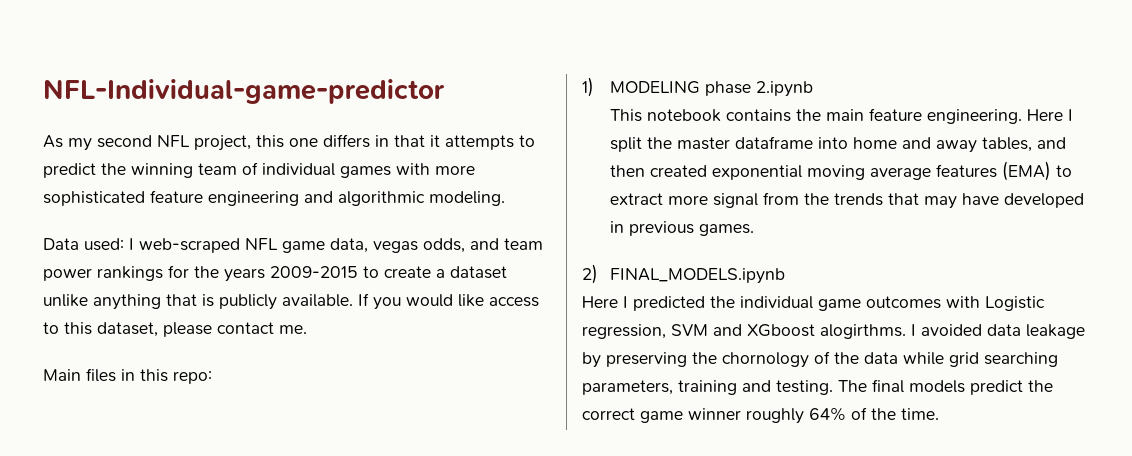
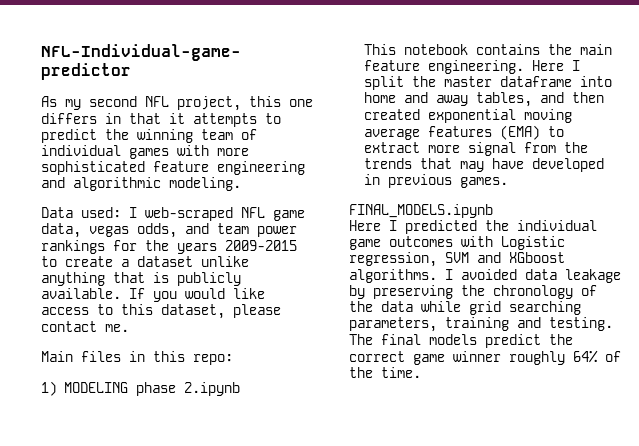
- 2) FINAL_MODELS.ipynb
+ FINAL_MODELS.ipynb
- Here I predicted the individual game outcomes with Logistic regression, SVM and XGboost alogirthms.
+ Here I predicted the individual game outcomes with Logistic regression, SVM and XGboost algorithms.
- I avoided data leakage by preserving the chornology of the data while grid searching parameters, training and testing.
+ I avoided data leakage by preserving the chronology of the data while grid searching parameters, training and testing.

